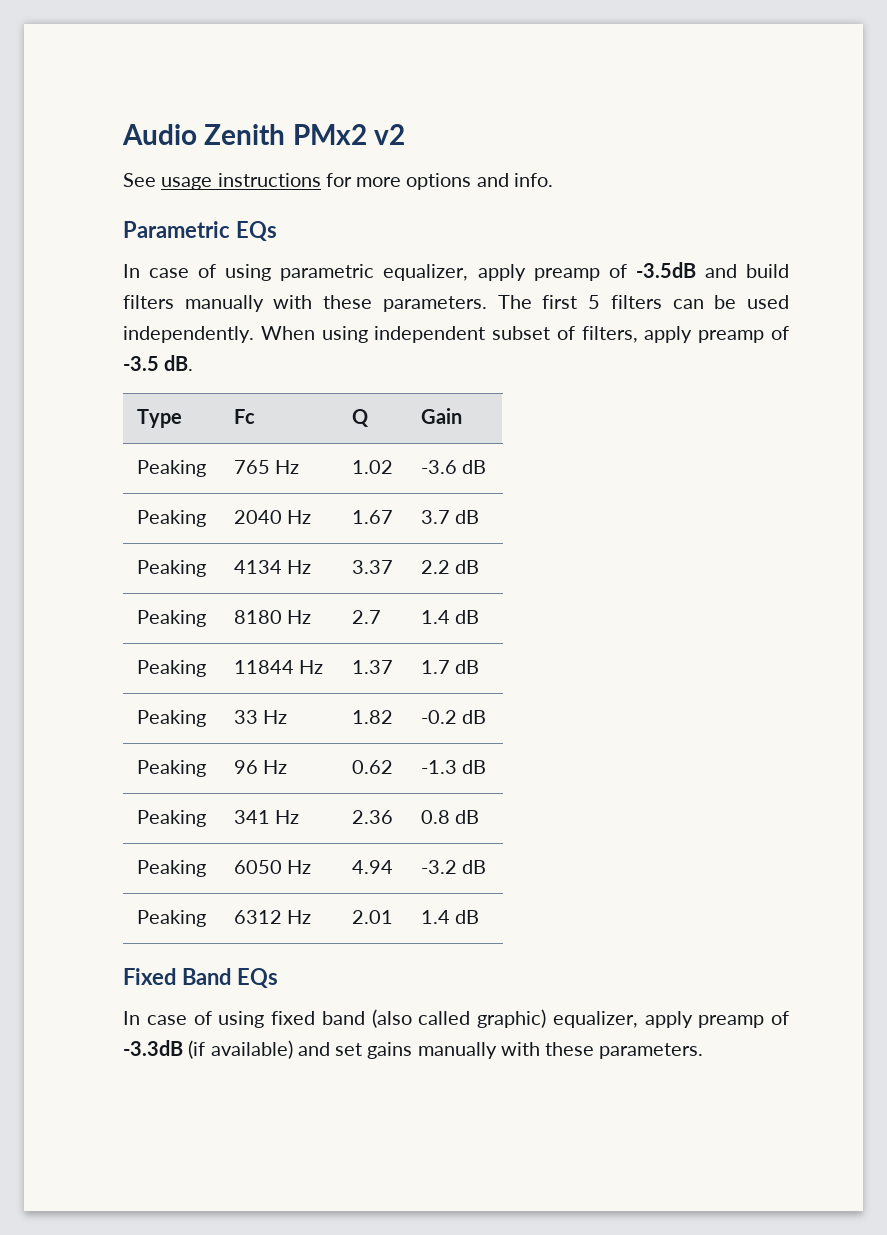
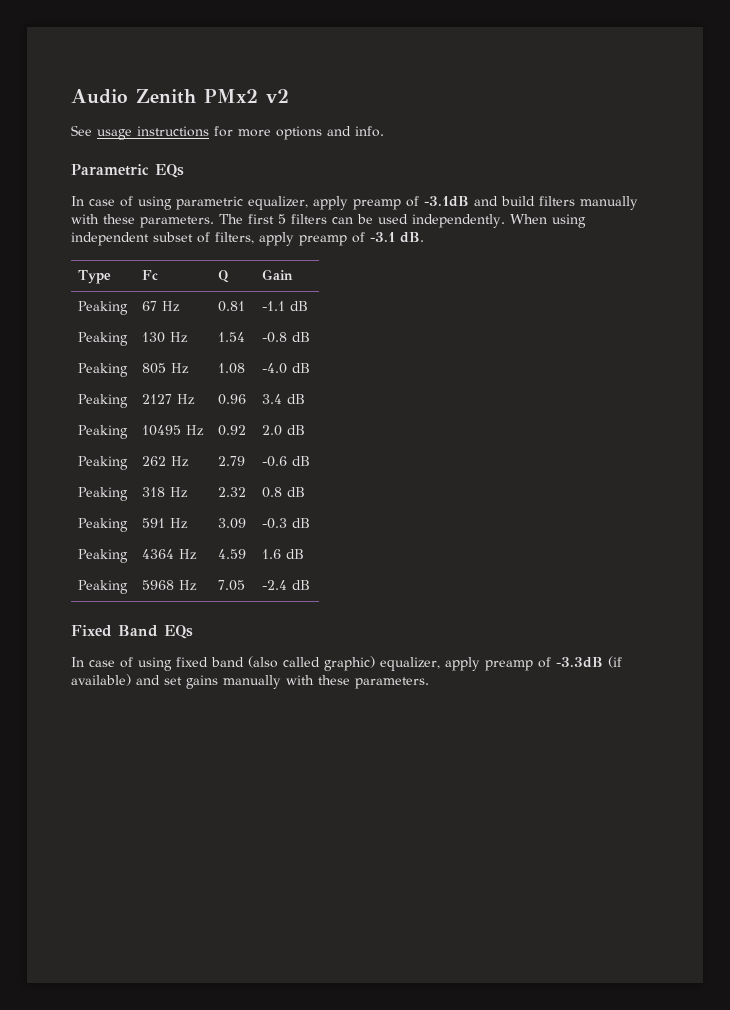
- In case of using parametric equalizer, apply preamp of -3.5dB and build filters manually with these parameters.
+ In case of using parametric equalizer, apply preamp of -3.1dB and build filters manually with these parameters.
- When using independent subset of filters, apply preamp of -3.5 dB.
+ When using independent subset of filters, apply preamp of -3.1 dB.
- Peaking | 765 Hz | 1.02 | -3.6 dB
- Peaking | 2040 Hz | 1.67 | 3.7 dB
- Peaking | 4134 Hz | 3.37 | 2.2 dB
- Peaking | 8180 Hz | 2.7 | 1.4 dB
- Peaking | 11844 Hz | 1.37 | 1.7 dB
- Peaking | 33 Hz | 1.82 | -0.2 dB
- Peaking | 96 Hz | 0.62 | -1.3 dB
- Peaking | 341 Hz | 2.36 | 0.8 dB
+ Peaking | 67 Hz | 0.81 | -1.1 dB
+ Peaking | 130 Hz | 1.54 | -0.8 dB
+ Peaking | 805 Hz | 1.08 | -4.0 dB
+ Peaking | 2127 Hz | 0.96 | 3.4 dB
+ Peaking | 10495 Hz | 0.92 | 2.0 dB
+ Peaking | 262 Hz | 2.79 | -0.6 dB
+ Peaking | 318 Hz | 2.32 | 0.8 dB
- Peaking | 6050 Hz | 4.94 | -3.2 dB
- Peaking | 6312 Hz | 2.01 | 1.4 dB
+ Peaking | 591 Hz | 3.09 | -0.3 dB
+ Peaking | 4364 Hz | 4.59 | 1.6 dB
+ Peaking | 5968 Hz | 7.05 | -2.4 dB

